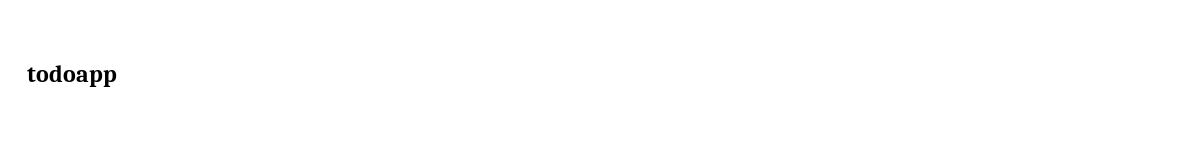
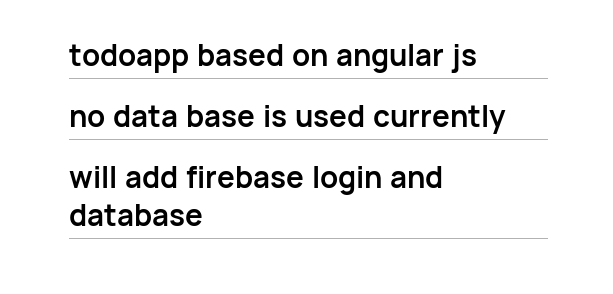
- todoapp
+ todoapp based on angular js
+ no data base is used currently
+ will add firebase login and database

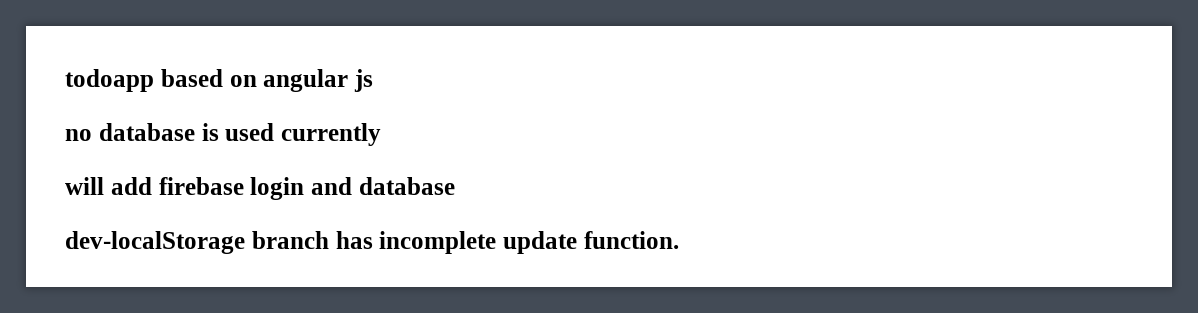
- no data base is used currently
+ no database is used currently
+ dev-localStorage branch has incomplete update function.

